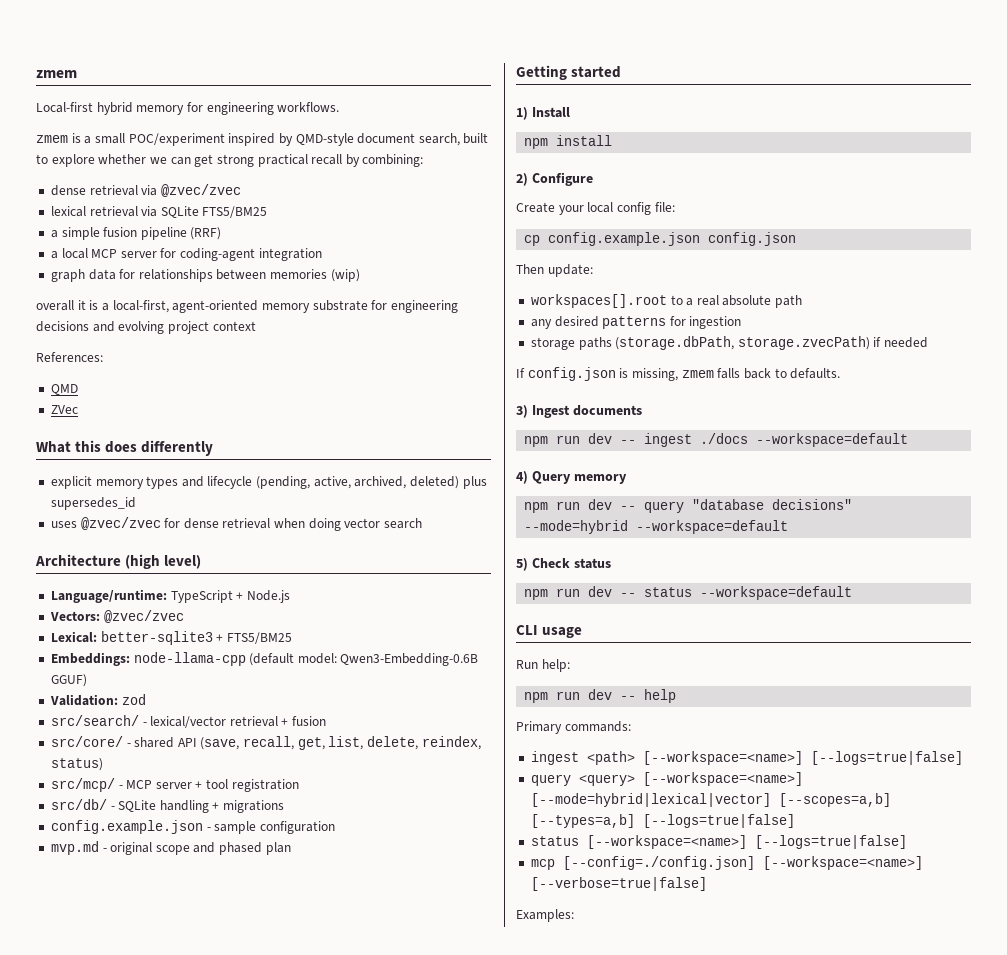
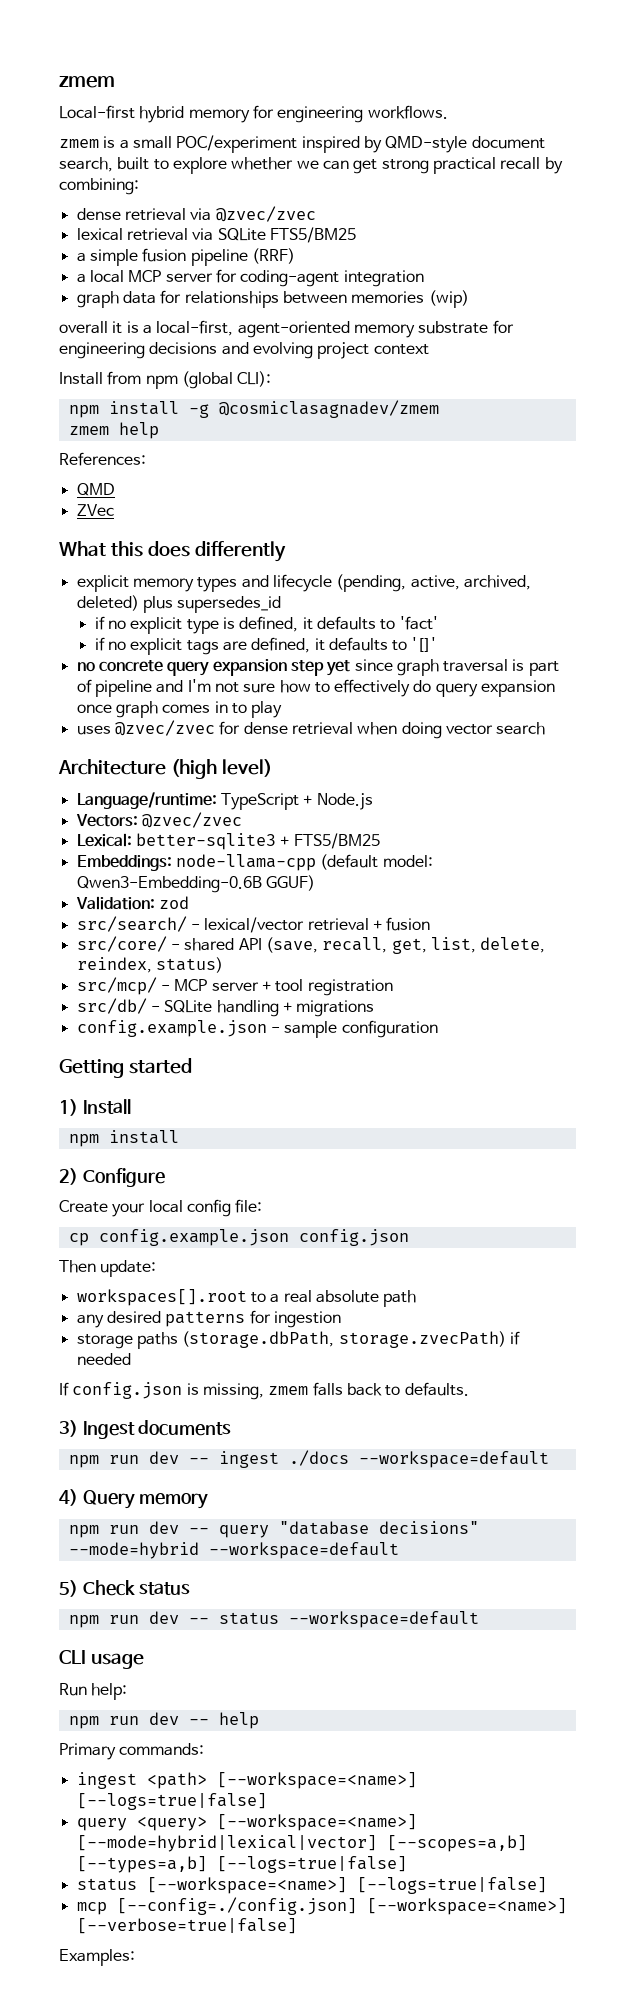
+ Install from npm (global CLI):
+ npm install -g @cosmiclasagnadev/zmem
+ zmem help
+ if no explicit type is defined, it defaults to 'fact'
+ if no explicit tags are defined, it defaults to '[]'
+ no concrete query expansion step yet since graph traversal is part of pipeline and I'm not sure how to effectively do query expansion once graph comes in to play
- mvp.md - original scope and phased plan

